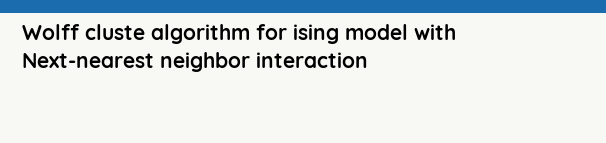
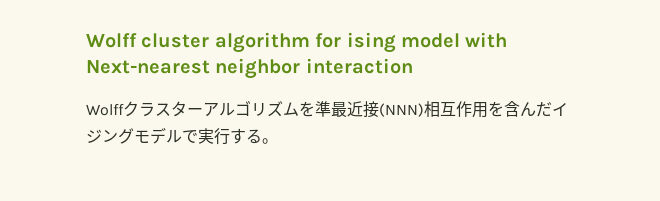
- Wolff cluste algorithm for ising model with Next-nearest neighbor interaction
+ Wolff cluster algorithm for ising model with Next-nearest neighbor interaction
+ Wolffクラスターアルゴリズムを準最近接(NNN)相互作用を含んだイジングモデルで実行する。

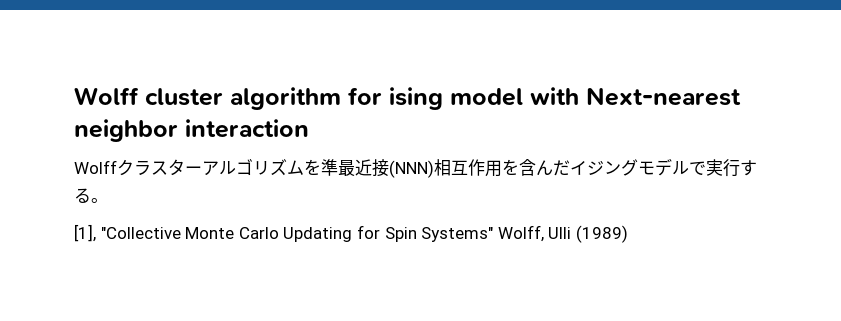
+ [1], "Collective Monte Carlo Updating for Spin Systems" Wolff, Ulli (1989)

